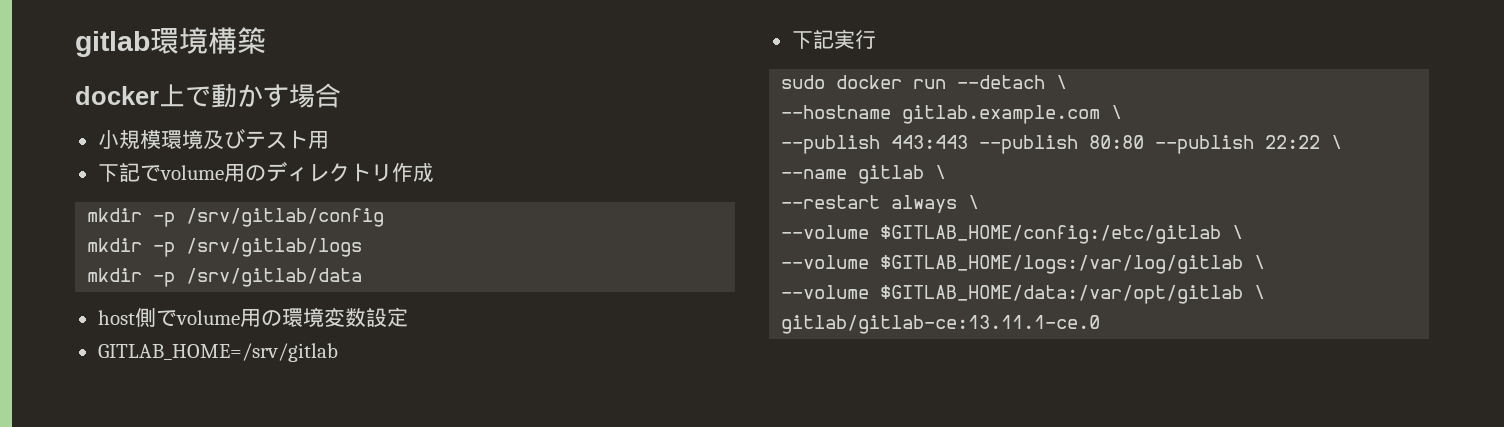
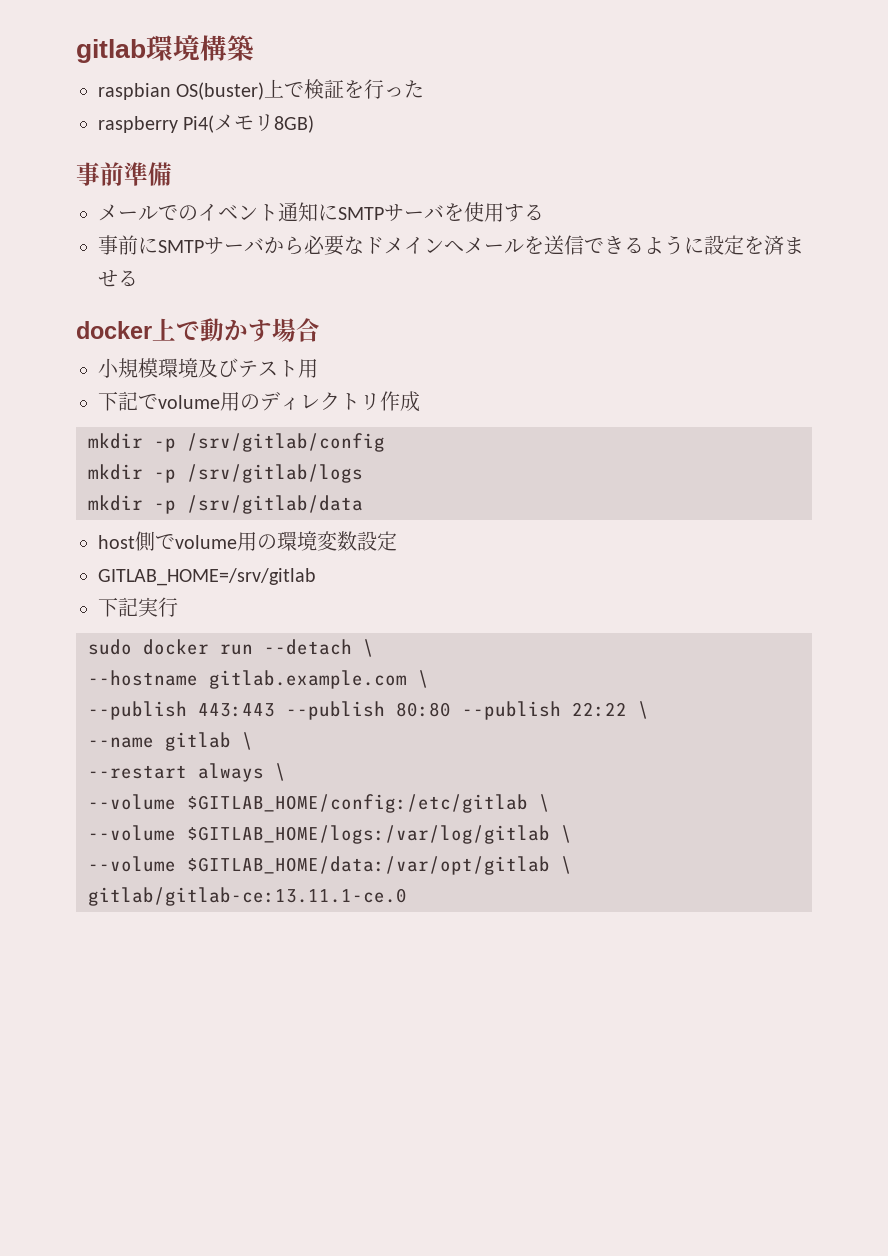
+ raspbian OS(buster)上で検証を行った
+ raspberry Pi4(メモリ8GB)
+ 事前準備
+ メールでのイベント通知にSMTPサーバを使用する
+ 事前にSMTPサーバから必要なドメインへメールを送信できるように設定を済ませる

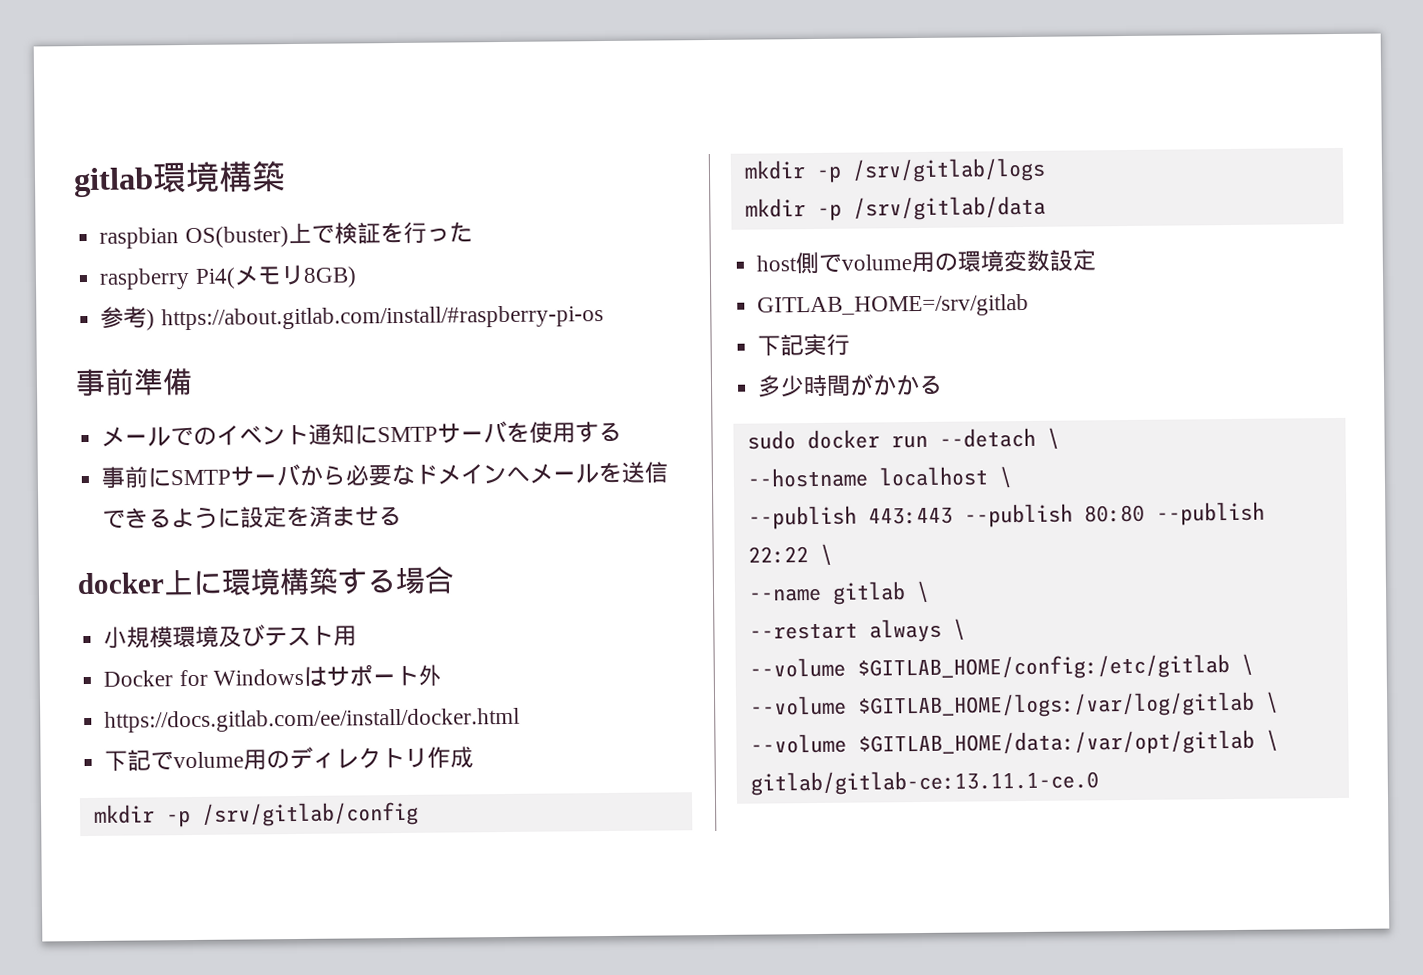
+ 参考) https://about.gitlab.com/install/#raspberry-pi-os
- docker上で動かす場合
+ docker上に環境構築する場合
+ Docker for Windowsはサポート外
+ https://docs.gitlab.com/ee/install/docker.html
+ 多少時間がかかる
- --hostname gitlab.example.com \
+ --hostname localhost \

